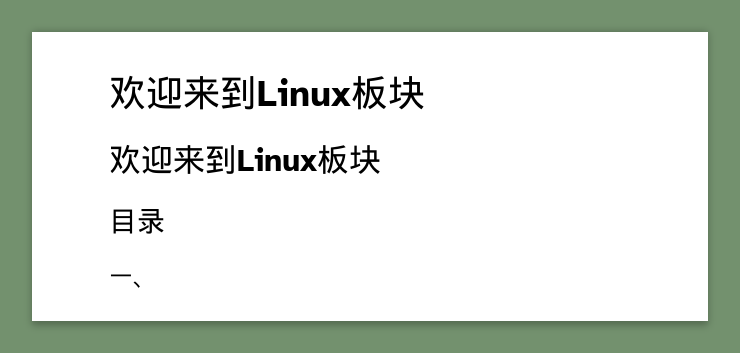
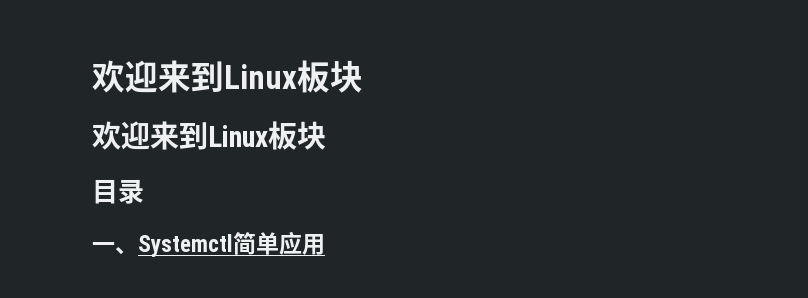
- 一、
+ 一、Systemctl简单应用

